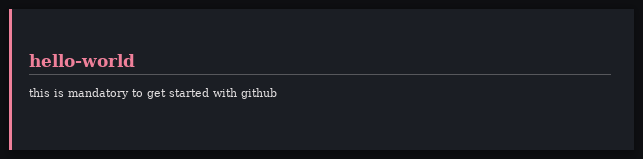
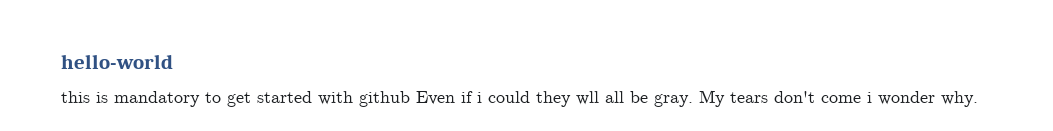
- this is mandatory to get started with github
+ this is mandatory to get started with github Even if i could they wll all be gray. My tears don't come i wonder why.

